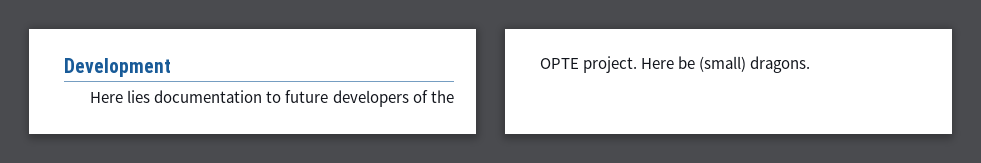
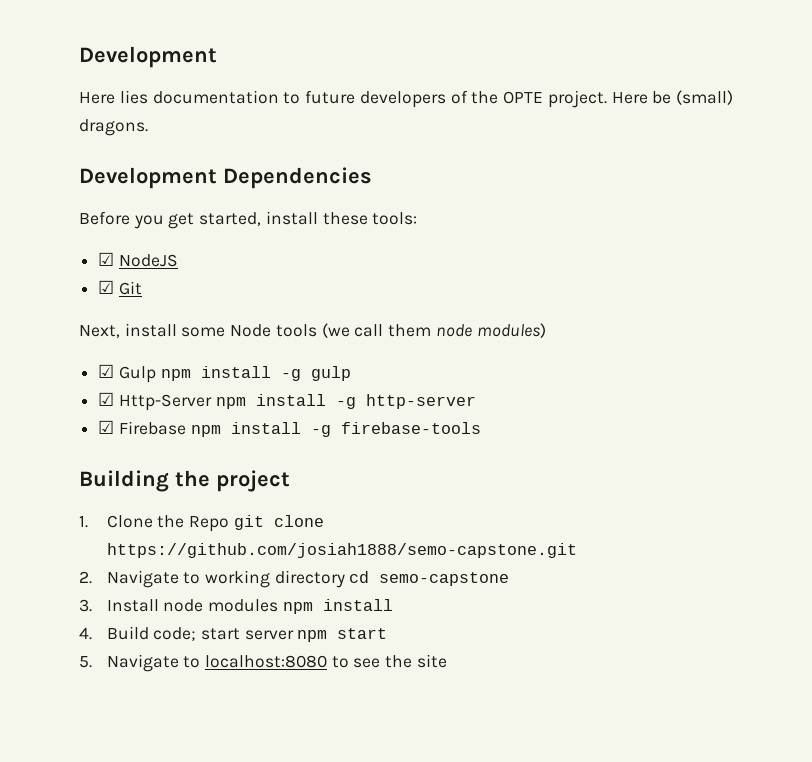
+ Development Dependencies
+ Before you get started, install these tools:
+ ☑ NodeJS
+ ☑ Git
+ Next, install some Node tools (we call them node modules)
+ ☑ Gulp npm install -g gulp
+ ☑ Http-Server npm install -g http-server
+ ☑ Firebase npm install -g firebase-tools
+ Building the project
+ 1. Clone the Repo git clone https://github.com/josiah1888/semo-capstone.git
+ 2. Navigate to working directory cd semo-capstone
+ 3. Install node modules npm install
+ 4. Build code; start server npm start
+ 5. Navigate to localhost:8080 to see the site

